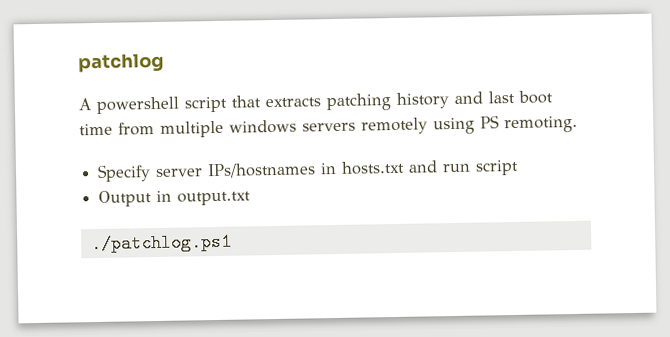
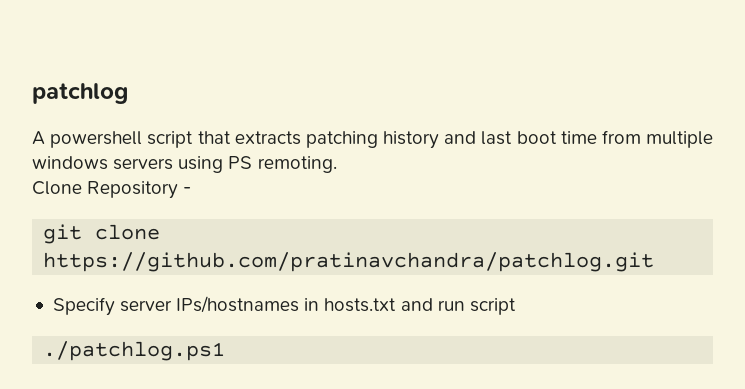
- A powershell script that extracts patching history and last boot time from multiple windows servers remotely using PS remoting.
+ A powershell script that extracts patching history and last boot time from multiple windows servers using PS remoting.
+ Clone Repository -
+ git clone https://github.com/pratinavchandra/patchlog.git
- Output in output.txt

